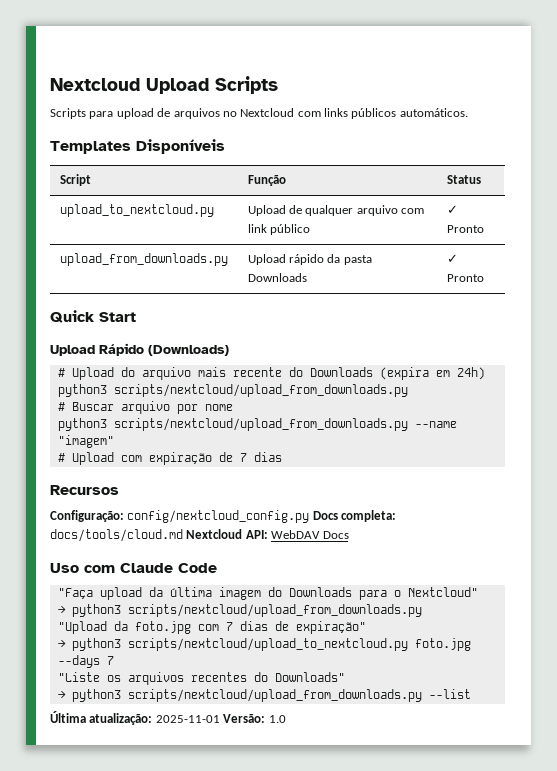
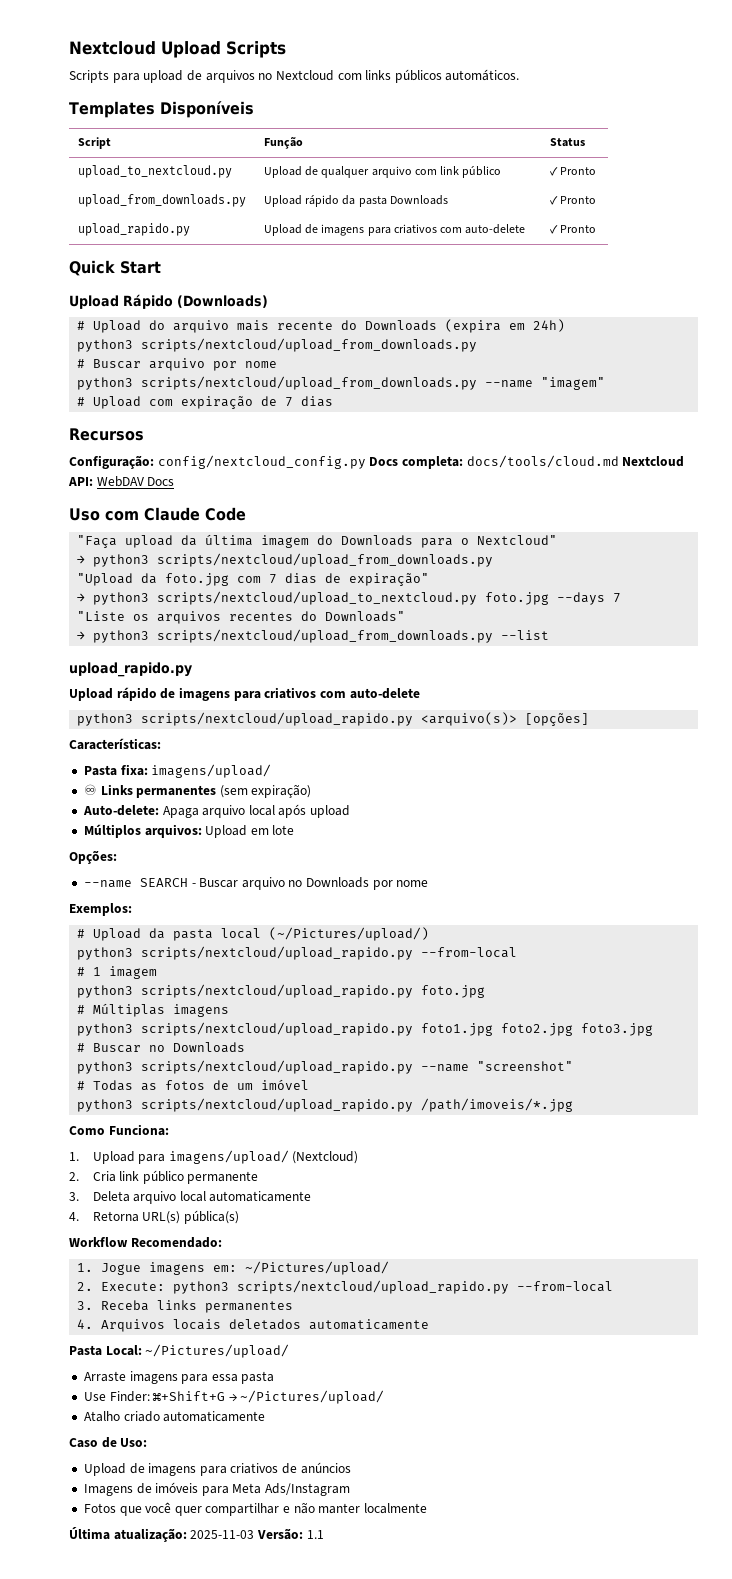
+ upload_rapido.py | Upload de imagens para criativos com auto-delete | ✓ Pronto
  → python3 scripts/nextcloud/upload_from_downloads.py --list
+ upload_rapido.py
+ Upload rápido de imagens para criativos com auto-delete
+ python3 scripts/nextcloud/upload_rapido.py <arquivo(s)> [opções]
+ Características:
+ Pasta fixa: imagens/upload/
+ ♾ Links permanentes (sem expiração)
+ Auto-delete: Apaga arquivo local após upload
+ Múltiplos arquivos: Upload em lote
+ Opções:
+ --name SEARCH - Buscar arquivo no Downloads por nome
+ Exemplos:
+ # Upload da pasta local (~/Pictures/upload/)
+ python3 scripts/nextcloud/upload_rapido.py --from-local
+ # 1 imagem
+ python3 scripts/nextcloud/upload_rapido.py foto.jpg
+ # Múltiplas imagens
+ python3 scripts/nextcloud/upload_rapido.py foto1.jpg foto2.jpg foto3.jpg
+ # Buscar no Downloads
+ python3 scripts/nextcloud/upload_rapido.py --name "screenshot"
+ # Todas as fotos de um imóvel
+ python3 scripts/nextcloud/upload_rapido.py /path/imoveis/*.jpg
+ Como Funciona:
+ 1. Upload para imagens/upload/ (Nextcloud)
+ 2. Cria link público permanente
+ 3. Deleta arquivo local automaticamente
+ 4. Retorna URL(s) pública(s)
+ Workflow Recomendado:
+ 1. Jogue imagens em: ~/Pictures/upload/
+ 2. Execute: python3 scripts/nextcloud/upload_rapido.py --from-local
+ 3. Receba links permanentes
+ 4. Arquivos locais deletados automaticamente
+ Pasta Local: ~/Pictures/upload/
+ Arraste imagens para essa pasta
+ Use Finder: ⌘+Shift+G → ~/Pictures/upload/
+ Atalho criado automaticamente
+ Caso de Uso:
+ Upload de imagens para criativos de anúncios
+ Imagens de imóveis para Meta Ads/Instagram
+ Fotos que você quer compartilhar e não manter localmente
- Última atualização: 2025-11-01 Versão: 1.0
+ Última atualização: 2025-11-03 Versão: 1.1

